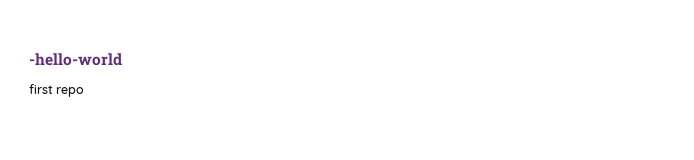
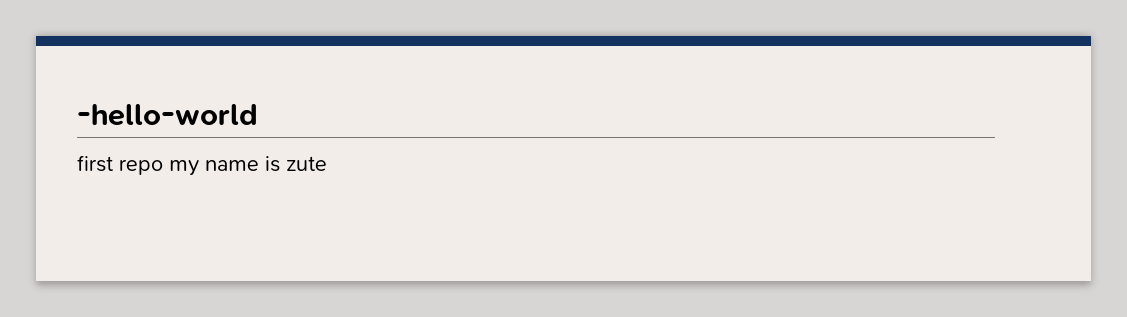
- first repo
+ first repo my name is zute

